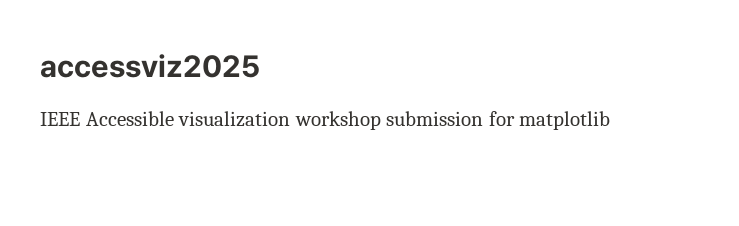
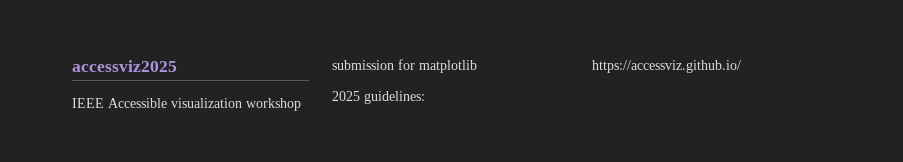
+ 2025 guidelines: https://accessviz.github.io/

